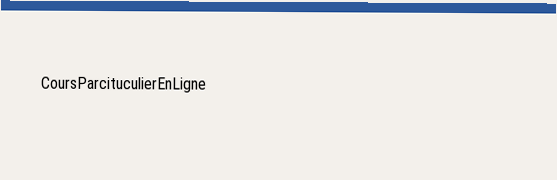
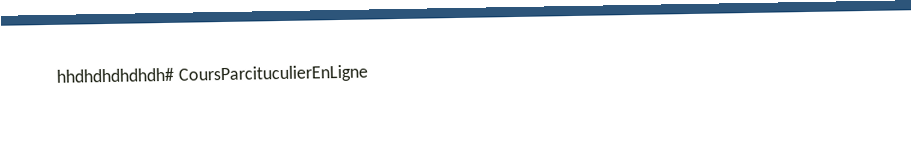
- CoursParcituculierEnLigne
+ hhdhdhdhdhdh# CoursParcituculierEnLigne

